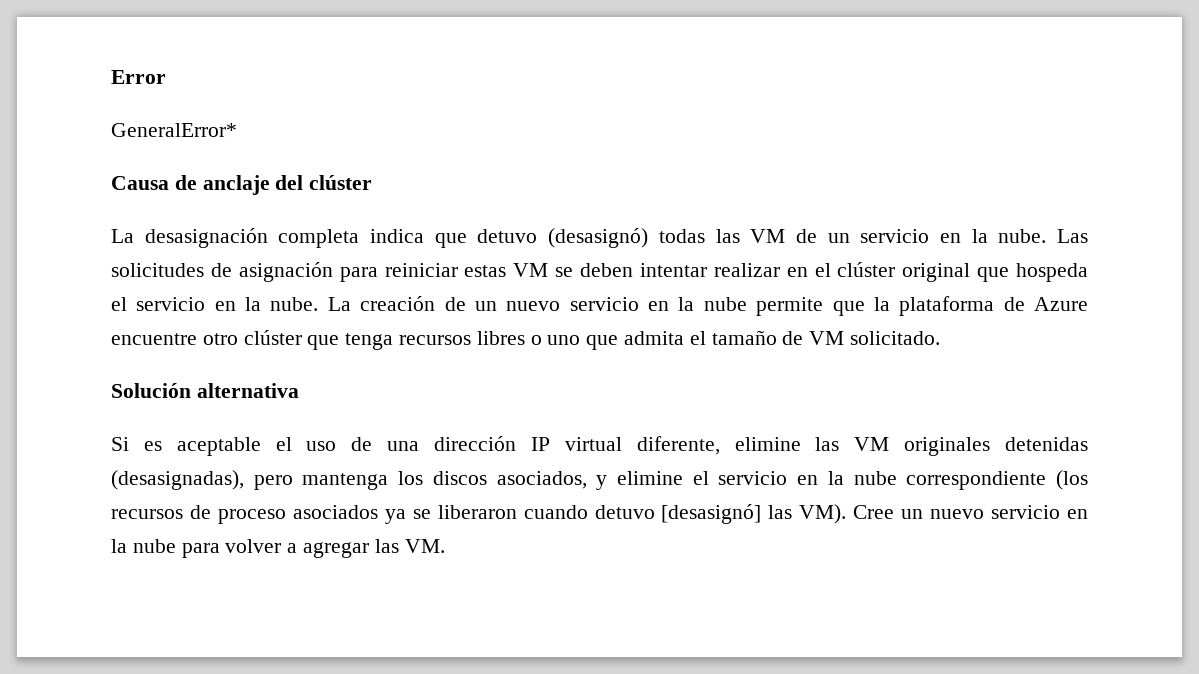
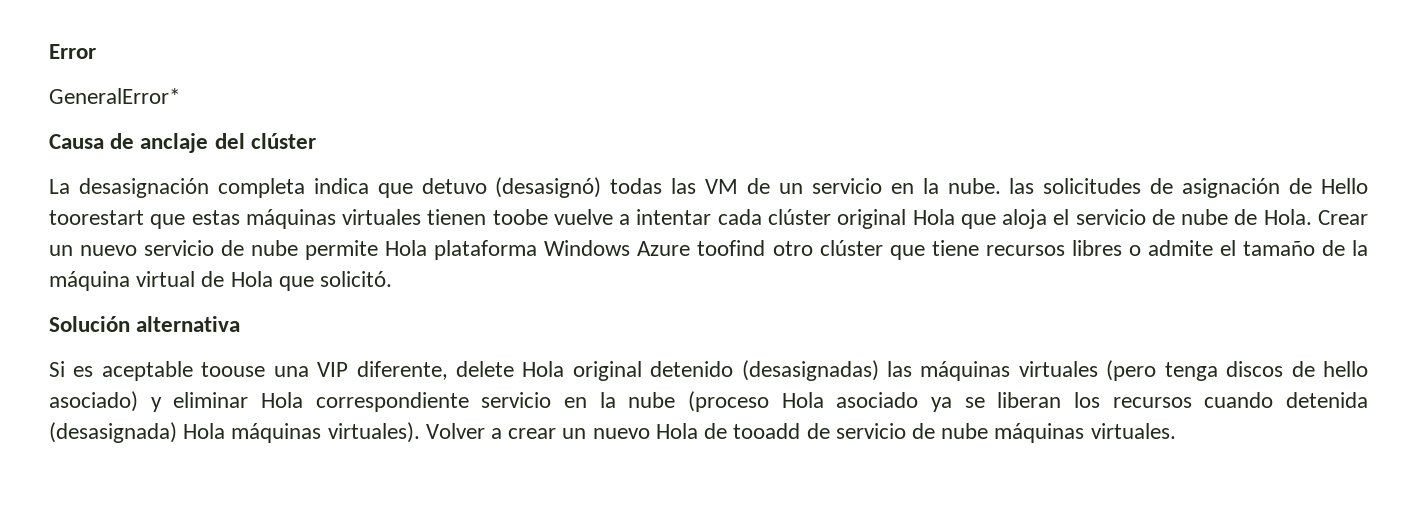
- La desasignación completa indica que detuvo (desasignó) todas las VM de un servicio en la nube. Las solicitudes de asignación para reiniciar estas VM se deben intentar realizar en el clúster original que hospeda el servicio en la nube. La creación de un nuevo servicio en la nube permite que la plataforma de Azure encuentre otro clúster que tenga recursos libres o uno que admita el tamaño de VM solicitado.
+ La desasignación completa indica que detuvo (desasignó) todas las VM de un servicio en la nube. las solicitudes de asignación de Hello toorestart que estas máquinas virtuales tienen toobe vuelve a intentar cada clúster original Hola que aloja el servicio de nube de Hola. Crear un nuevo servicio de nube permite Hola plataforma Windows Azure toofind otro clúster que tiene recursos libres o admite el tamaño de la máquina virtual de Hola que solicitó.
- Si es aceptable el uso de una dirección IP virtual diferente, elimine las VM originales detenidas (desasignadas), pero mantenga los discos asociados, y elimine el servicio en la nube correspondiente (los recursos de proceso asociados ya se liberaron cuando detuvo [desasignó] las VM). Cree un nuevo servicio en la nube para volver a agregar las VM.
+ Si es aceptable toouse una VIP diferente, delete Hola original detenido (desasignadas) las máquinas virtuales (pero tenga discos de hello asociado) y eliminar Hola correspondiente servicio en la nube (proceso Hola asociado ya se liberan los recursos cuando detenida (desasignada) Hola máquinas virtuales). Volver a crear un nuevo Hola de tooadd de servicio de nube máquinas virtuales.

